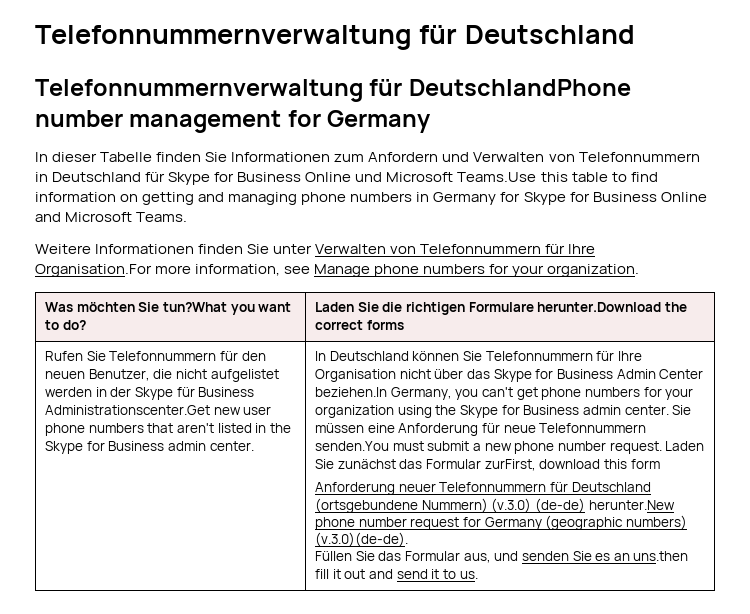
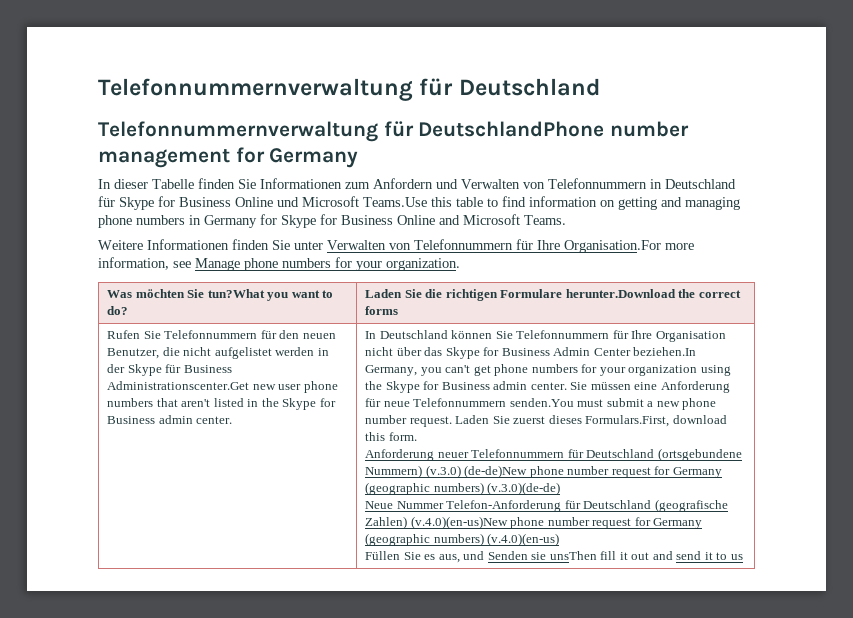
- Laden Sie zunächst das Formular zurFirst, download this form
+ Laden Sie zuerst dieses Formulars.First, download this form.
- Anforderung neuer Telefonnummern für Deutschland (ortsgebundene Nummern) (v.3.0) (de-de) herunter.New phone number request for Germany (geographic numbers) (v.3.0)(de-de).
- Füllen Sie das Formular aus, und senden Sie es an uns.then fill it out and send it to us.
+ Anforderung neuer Telefonnummern für Deutschland (ortsgebundene Nummern) (v.3.0) (de-de)New phone number request for Germany (geographic numbers) (v.3.0)(de-de)
+ Neue Nummer Telefon-Anforderung für Deutschland (geografische Zahlen) (v.4.0)(en-us)New phone number request for Germany (geographic numbers) (v.4.0)(en-us)
+ Füllen Sie es aus, und Senden sie unsThen fill it out and send it to us

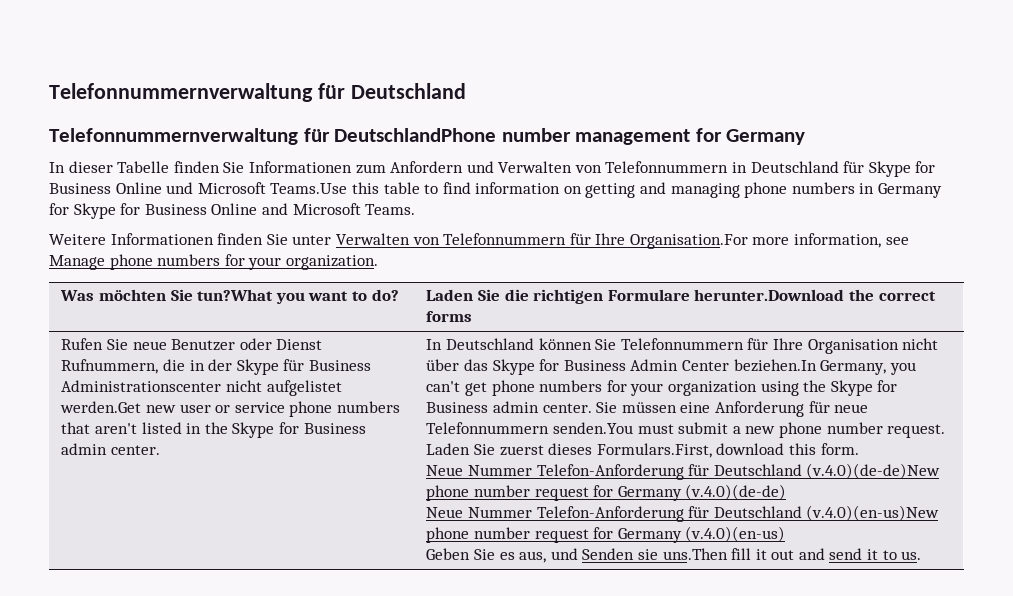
- Rufen Sie Telefonnummern für den neuen Benutzer, die nicht aufgelistet werden in der Skype für Business Administrationscenter.Get new user phone numbers that aren't listed in the Skype for Business admin center.
+ Rufen Sie neue Benutzer oder Dienst Rufnummern, die in der Skype für Business Administrationscenter nicht aufgelistet werden.Get new user or service phone numbers that aren't listed in the Skype for Business admin center.
- Anforderung neuer Telefonnummern für Deutschland (ortsgebundene Nummern) (v.3.0) (de-de)New phone number request for Germany (geographic numbers) (v.3.0)(de-de)
- Neue Nummer Telefon-Anforderung für Deutschland (geografische Zahlen) (v.4.0)(en-us)New phone number request for Germany (geographic numbers) (v.4.0)(en-us)
+ Neue Nummer Telefon-Anforderung für Deutschland (v.4.0)(de-de)New phone number request for Germany (v.4.0)(de-de)
+ Neue Nummer Telefon-Anforderung für Deutschland (v.4.0)(en-us)New phone number request for Germany (v.4.0)(en-us)
- Füllen Sie es aus, und Senden sie unsThen fill it out and send it to us
+ Geben Sie es aus, und Senden sie uns.Then fill it out and send it to us.

